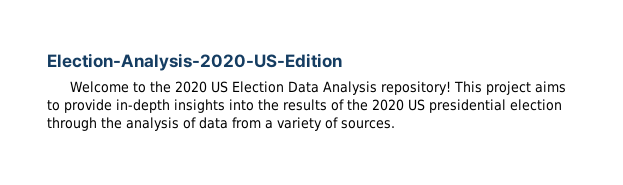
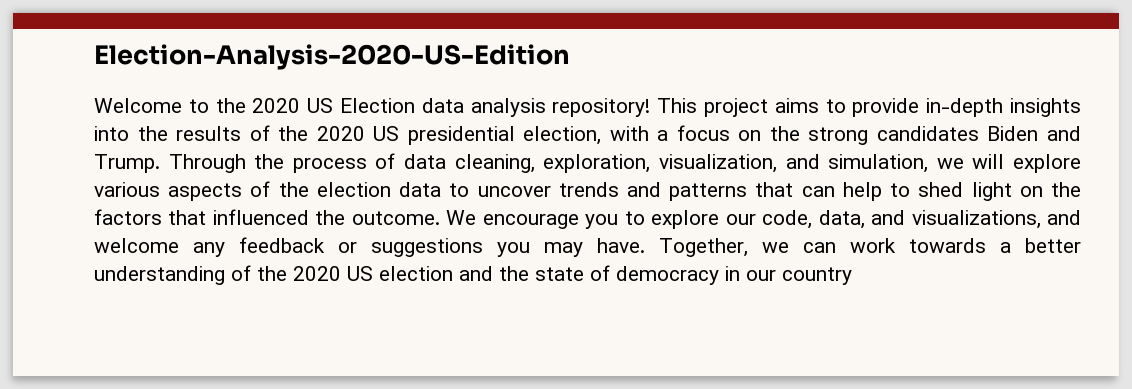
- Welcome to the 2020 US Election Data Analysis repository!
+ Welcome to the 2020 US Election data analysis repository!
- This project aims to provide in-depth insights into the results of the 2020 US presidential election through the analysis of data from a variety of sources.
+ This project aims to provide in-depth insights into the results of the 2020 US presidential election, with a focus on the strong candidates Biden and Trump. Through the process of data cleaning, exploration, visualization, and simulation, we will explore various aspects of the election data to uncover trends and patterns that can help to shed light on the factors that influenced the outcome. We encourage you to explore our code, data, and visualizations, and welcome any feedback or suggestions you may have. Together, we can work towards a better understanding of the 2020 US election and the state of democracy in our country

